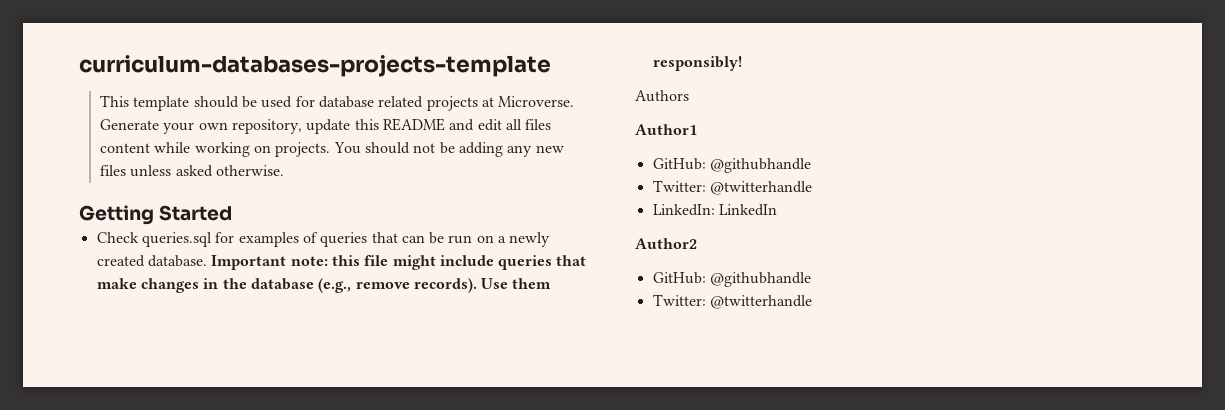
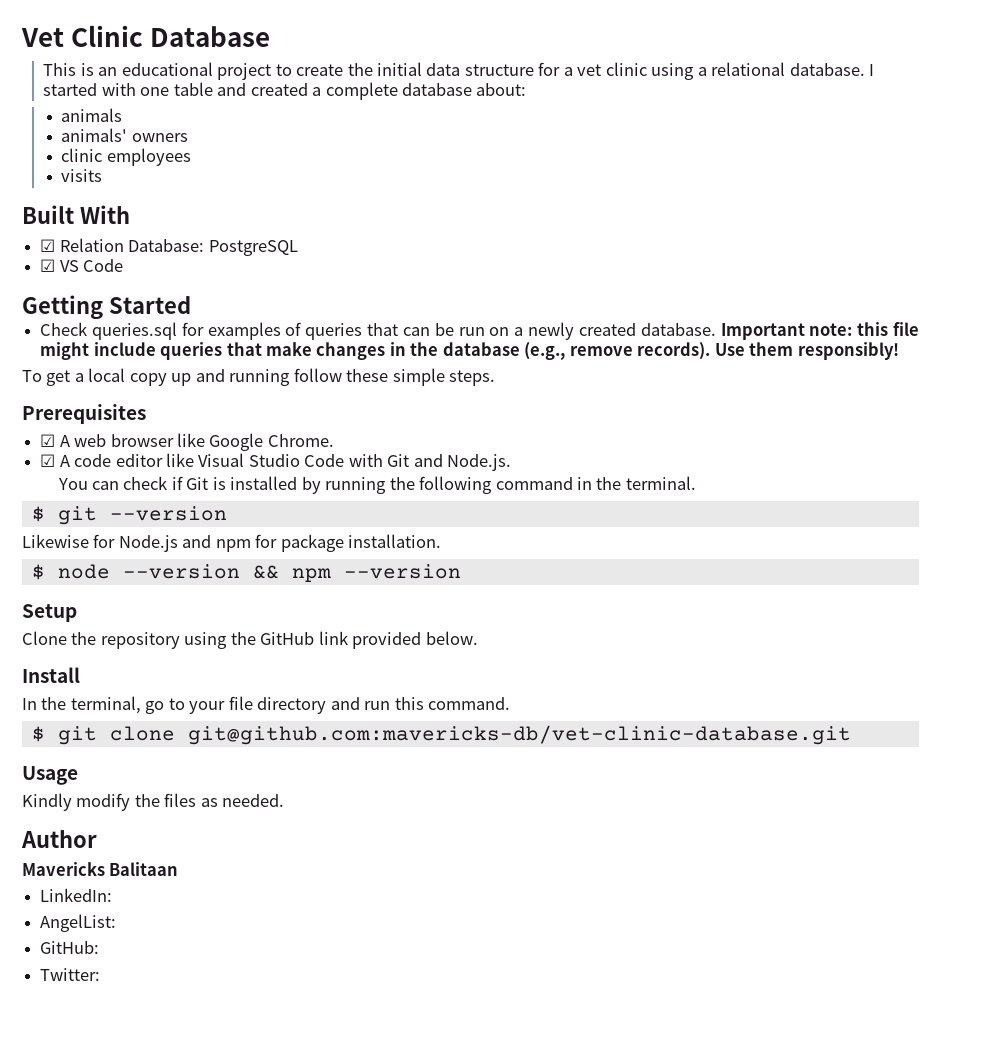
- curriculum-databases-projects-template
- This template should be used for database related projects at Microverse. Generate your own repository, update this README and edit all files content while working on projects. You should not be adding any new files unless asked otherwise.
+ Vet Clinic Database
+ This is an educational project to create the initial data structure for a vet clinic using a relational database. I started with one table and created a complete database about:
+ animals
+ animals' owners
+ clinic employees
+ visits
+ Built With
+ ☑ Relation Database: PostgreSQL
+ ☑ VS Code
- Authors
- Author1
- GitHub: @githubhandle
- Twitter: @twitterhandle
- LinkedIn: LinkedIn
- Author2
- GitHub: @githubhandle
- Twitter: @twitterhandle
+ To get a local copy up and running follow these simple steps.
+ Prerequisites
+ ☑ A web browser like Google Chrome.
+ ☑ A code editor like Visual Studio Code with Git and Node.js.
+ You can check if Git is installed by running the following command in the terminal.
+ $ git --version
+ Likewise for Node.js and npm for package installation.
+ $ node --version && npm --version
+ Setup
+ Clone the repository using the GitHub link provided below.
+ Install
+ In the terminal, go to your file directory and run this command.
+ $ git clone git@github.com:mavericks-db/vet-clinic-database.git
+ Usage
+ Kindly modify the files as needed.
+ Author
+ Mavericks Balitaan
+ LinkedIn:
+ AngelList:
+ GitHub:
+ Twitter:

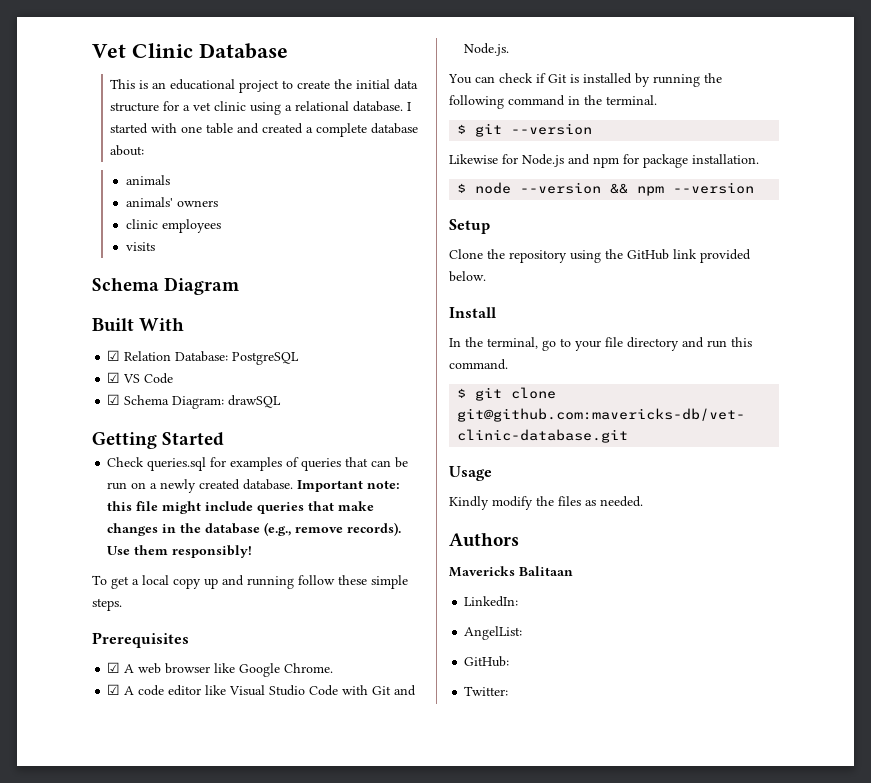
+ Schema Diagram
+ ☑ Schema Diagram: drawSQL
- Author
+ Authors

